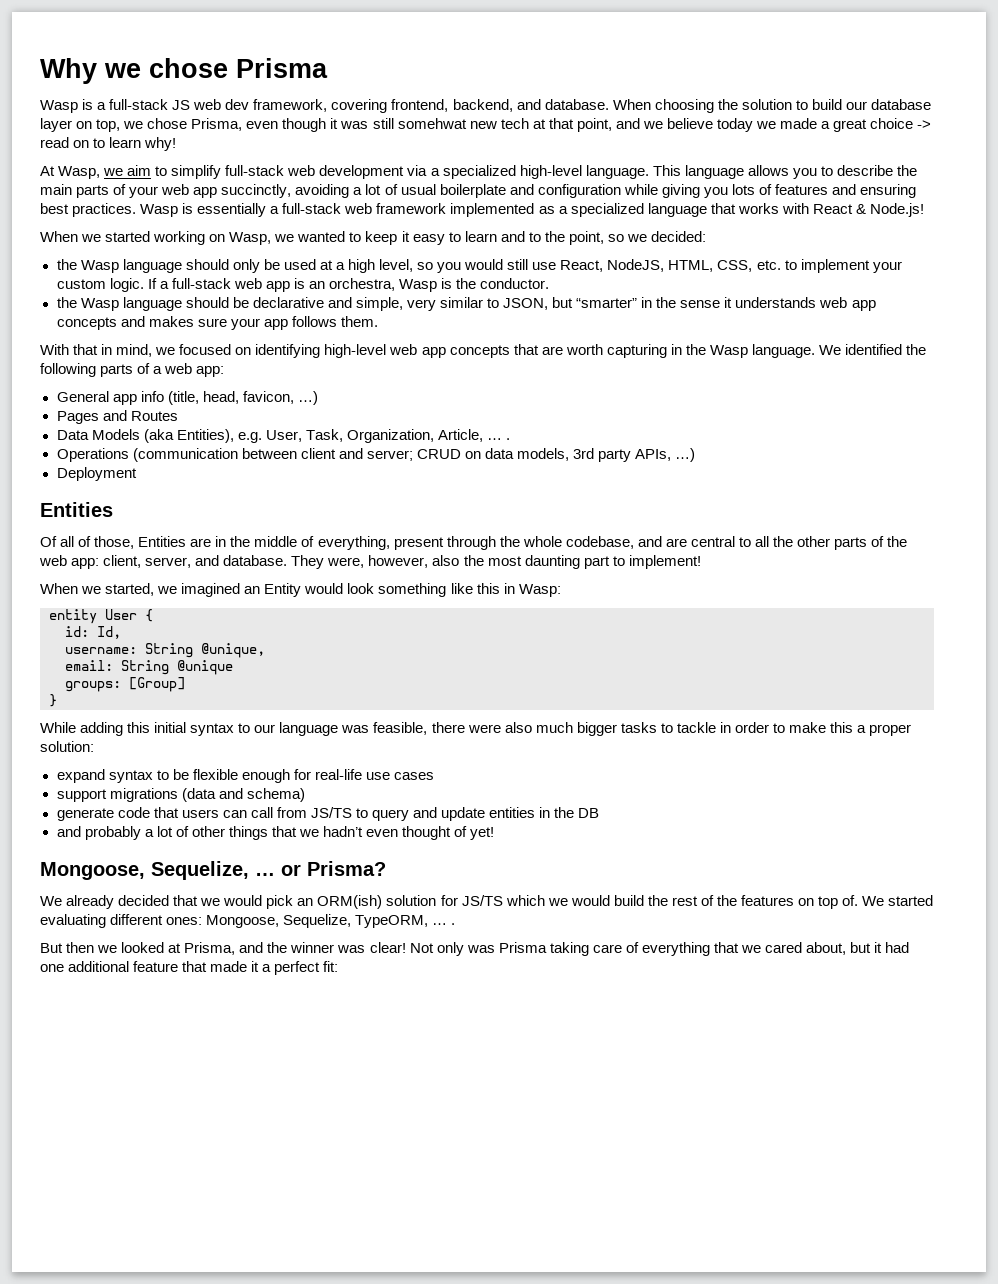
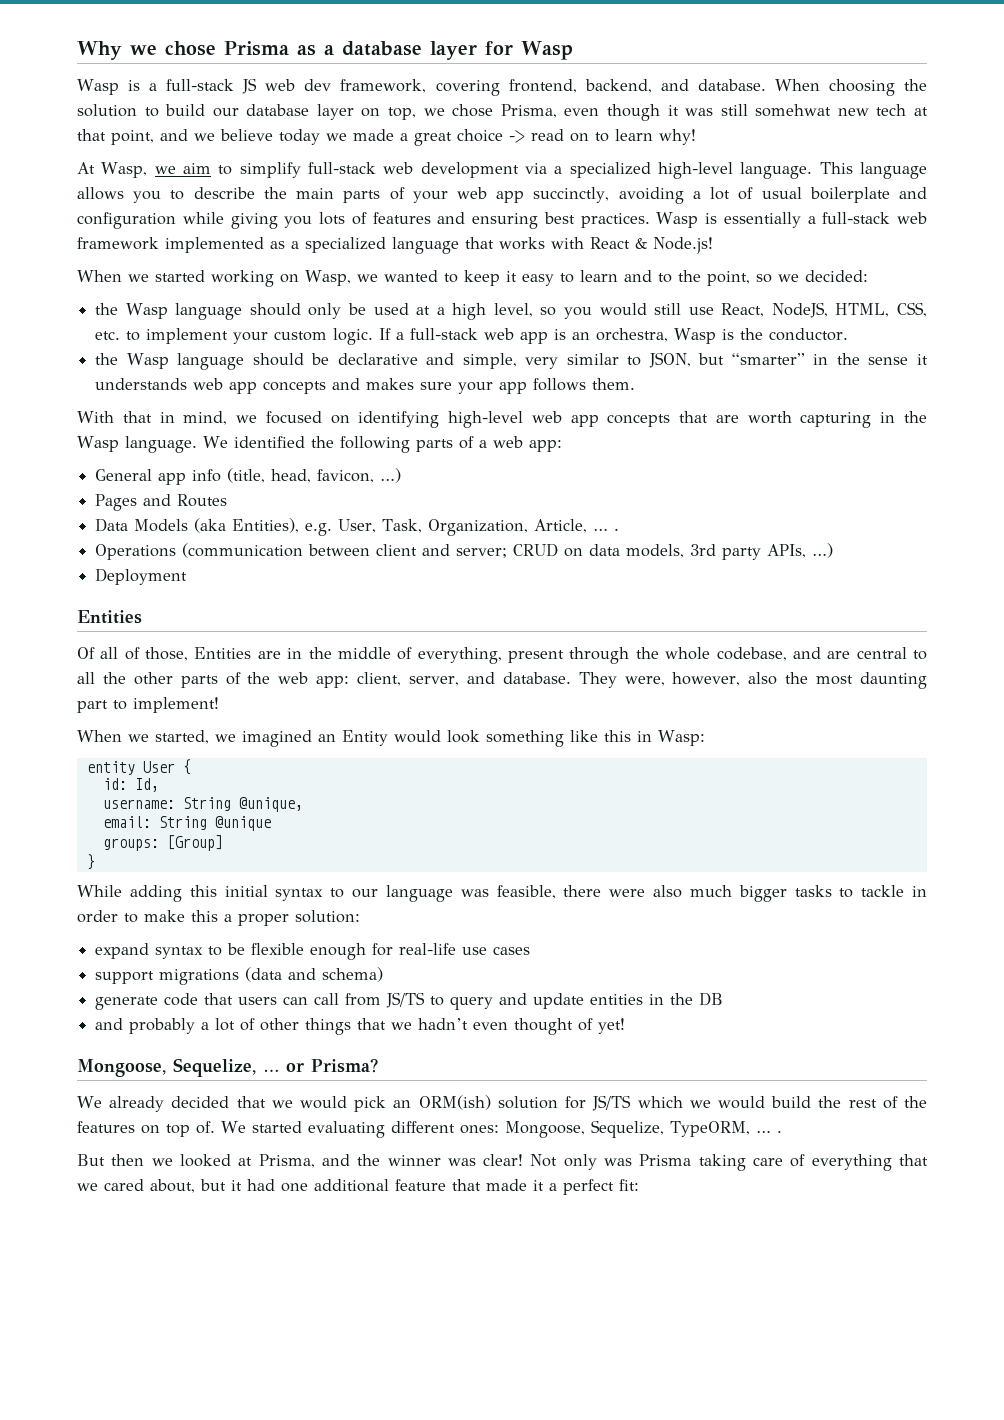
- Why we chose Prisma
+ Why we chose Prisma as a database layer for Wasp

